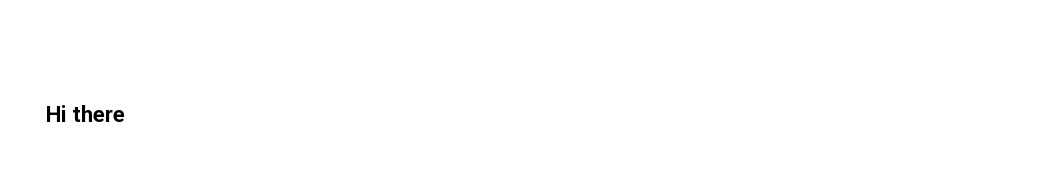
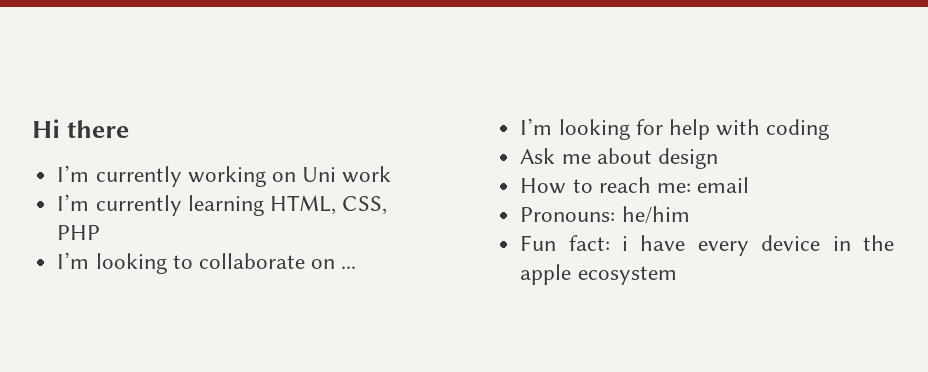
+ I’m currently working on Uni work
+ I’m currently learning HTML, CSS, PHP
+ I’m looking to collaborate on ...
+ I’m looking for help with coding
+ Ask me about design
+ How to reach me: email
+ Pronouns: he/him
+ Fun fact: i have every device in the apple ecosystem

